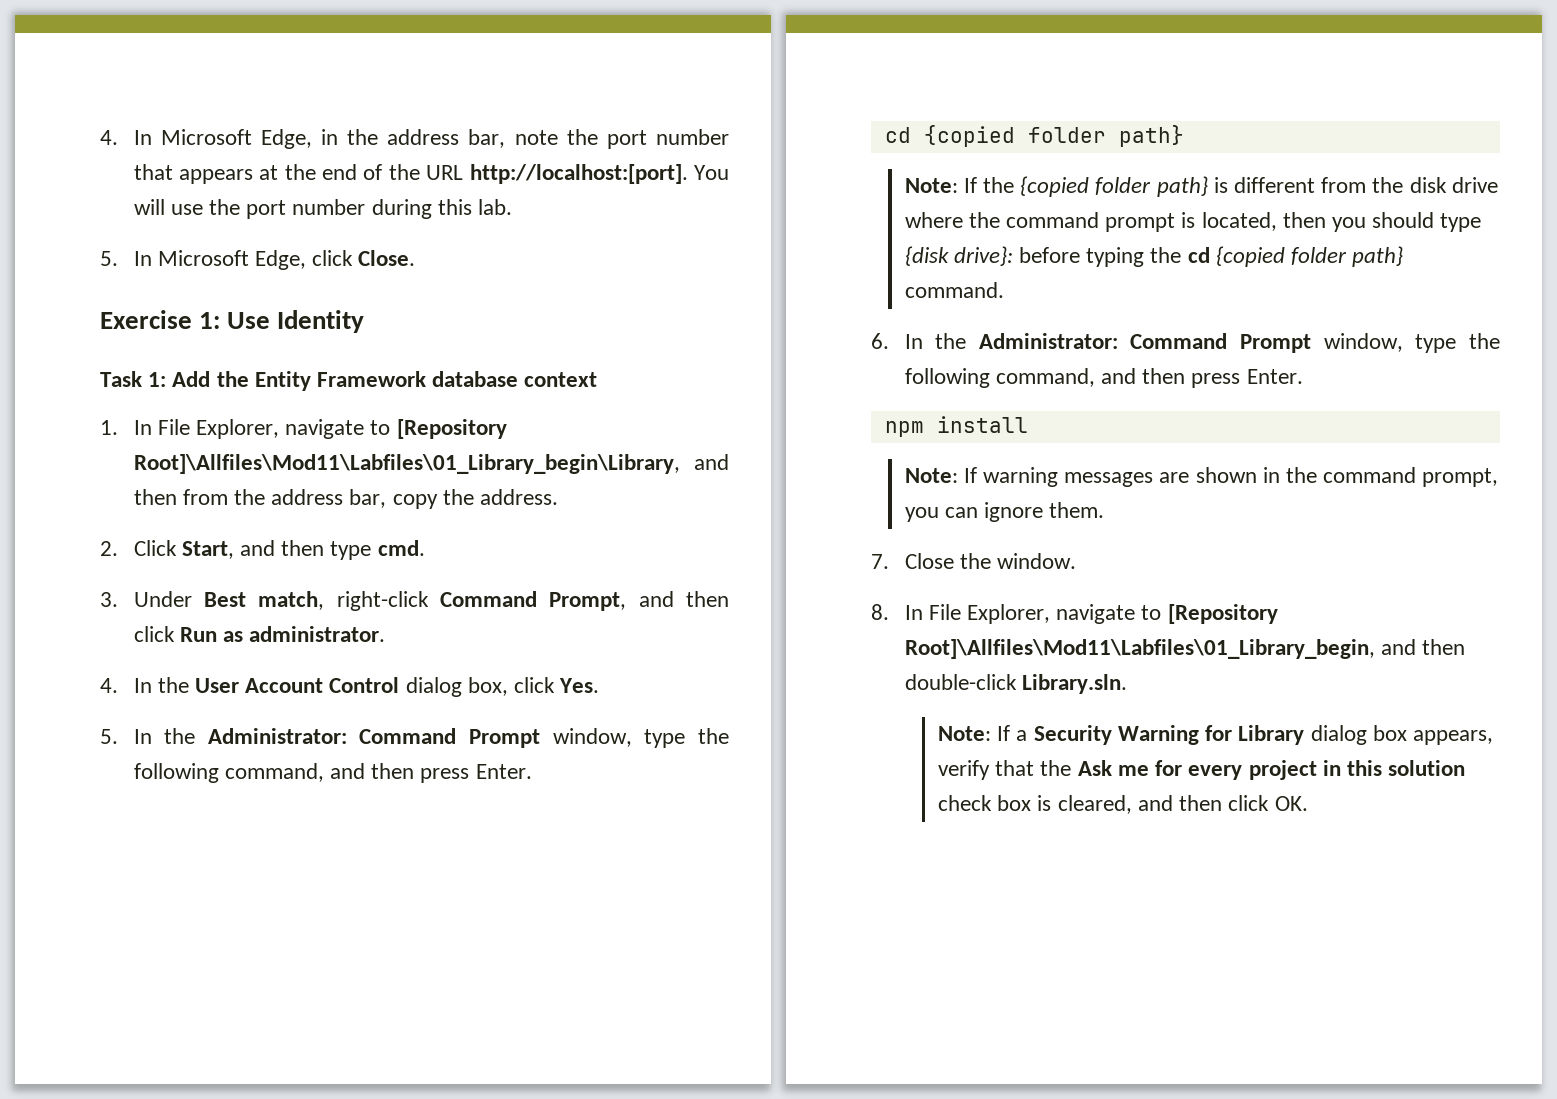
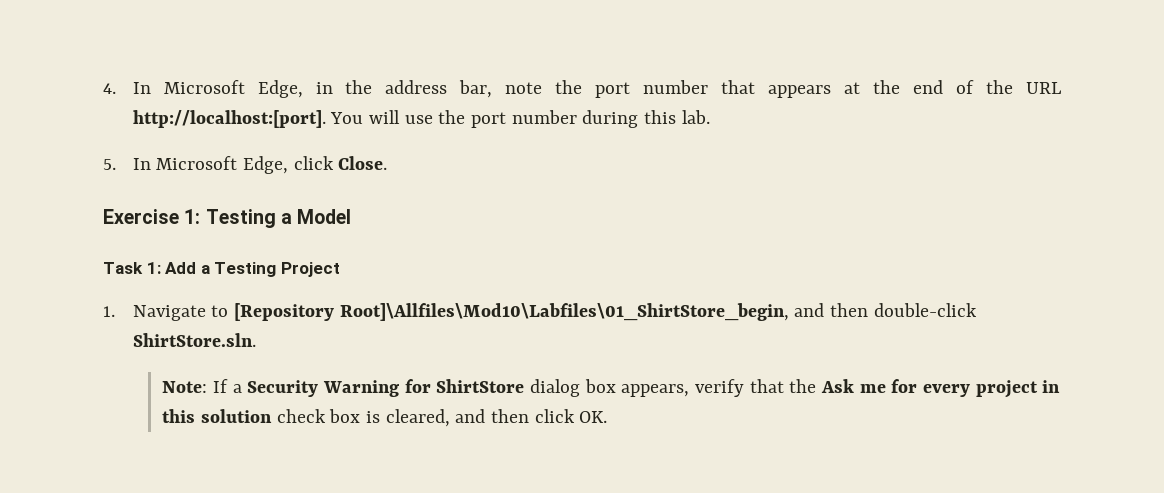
- Exercise 1: Use Identity
+ Exercise 1: Testing a Model
- Task 1: Add the Entity Framework database context
- 1. In File Explorer, navigate to [Repository Root]\Allfiles\Mod11\Labfiles\01_Library_begin\Library, and then from the address bar, copy the address.
- 2. Click Start, and then type cmd.
- 3. Under Best match, right-click Command Prompt, and then click Run as administrator.
- 4. In the User Account Control dialog box, click Yes.
- 5. In the Administrator: Command Prompt window, type the following command, and then press Enter.
- cd {copied folder path}
- Note: If the {copied folder path} is different from the disk drive where the command prompt is located, then you should type {disk drive}: before typing the cd {copied folder path} command.
- 6. In the Administrator: Command Prompt window, type the following command, and then press Enter.
- npm install
- Note: If warning messages are shown in the command prompt, you can ignore them.
- 7. Close the window.
- 8. In File Explorer, navigate to [Repository Root]\Allfiles\Mod11\Labfiles\01_Library_begin, and then double-click Library.sln.
+ Task 1: Add a Testing Project
+ 1. Navigate to [Repository Root]\Allfiles\Mod10\Labfiles\01_ShirtStore_begin, and then double-click ShirtStore.sln.
- Note: If a Security Warning for Library dialog box appears, verify that the Ask me for every project in this solution check box is cleared, and then click OK.
+ Note: If a Security Warning for ShirtStore dialog box appears, verify that the Ask me for every project in this solution check box is cleared, and then click OK.

